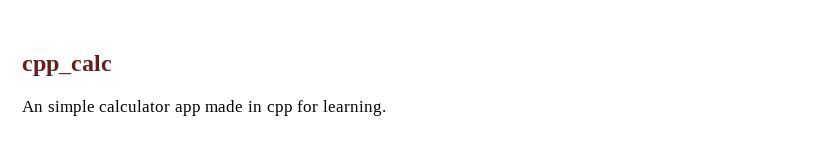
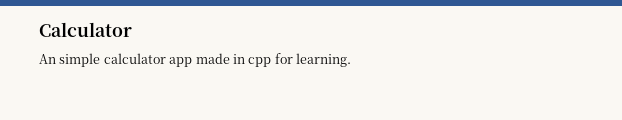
- cpp_calc
+ Calculator

